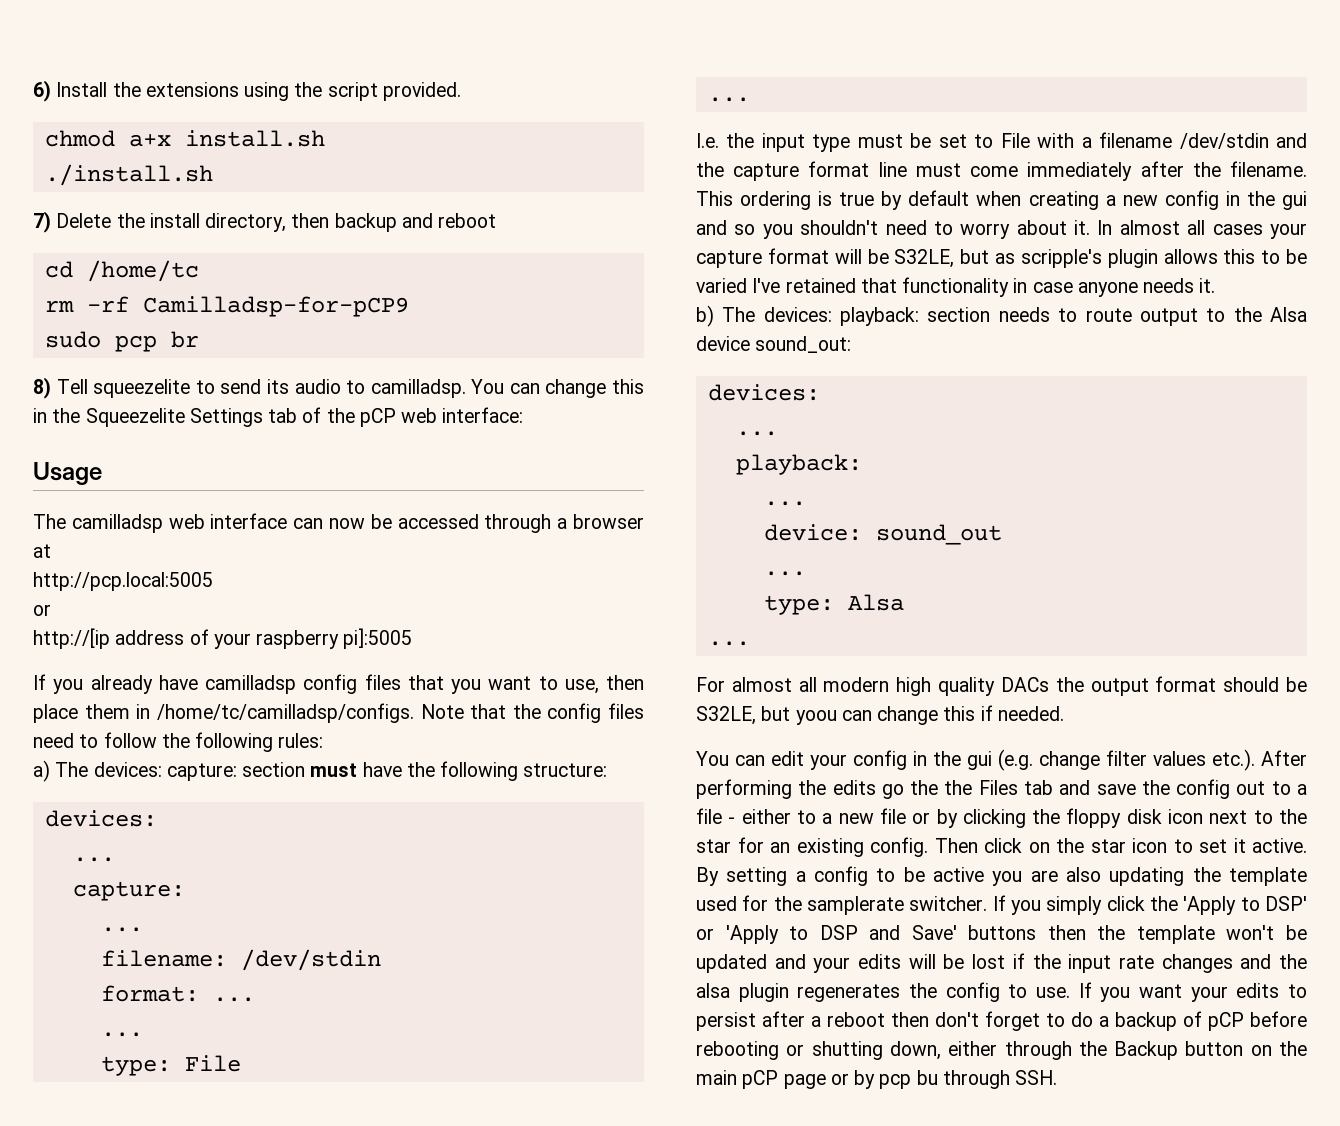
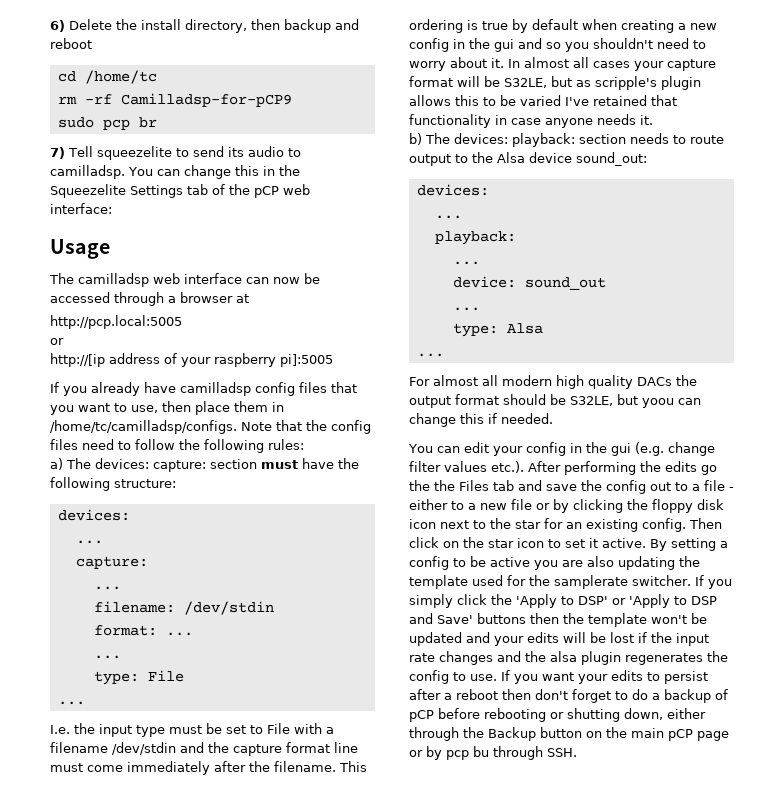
- 6) Install the extensions using the script provided.
- chmod a+x install.sh
- ./install.sh
- 7) Delete the install directory, then backup and reboot
+ 6) Delete the install directory, then backup and reboot
- 8) Tell squeezelite to send its audio to camilladsp.
+ 7) Tell squeezelite to send its audio to camilladsp.

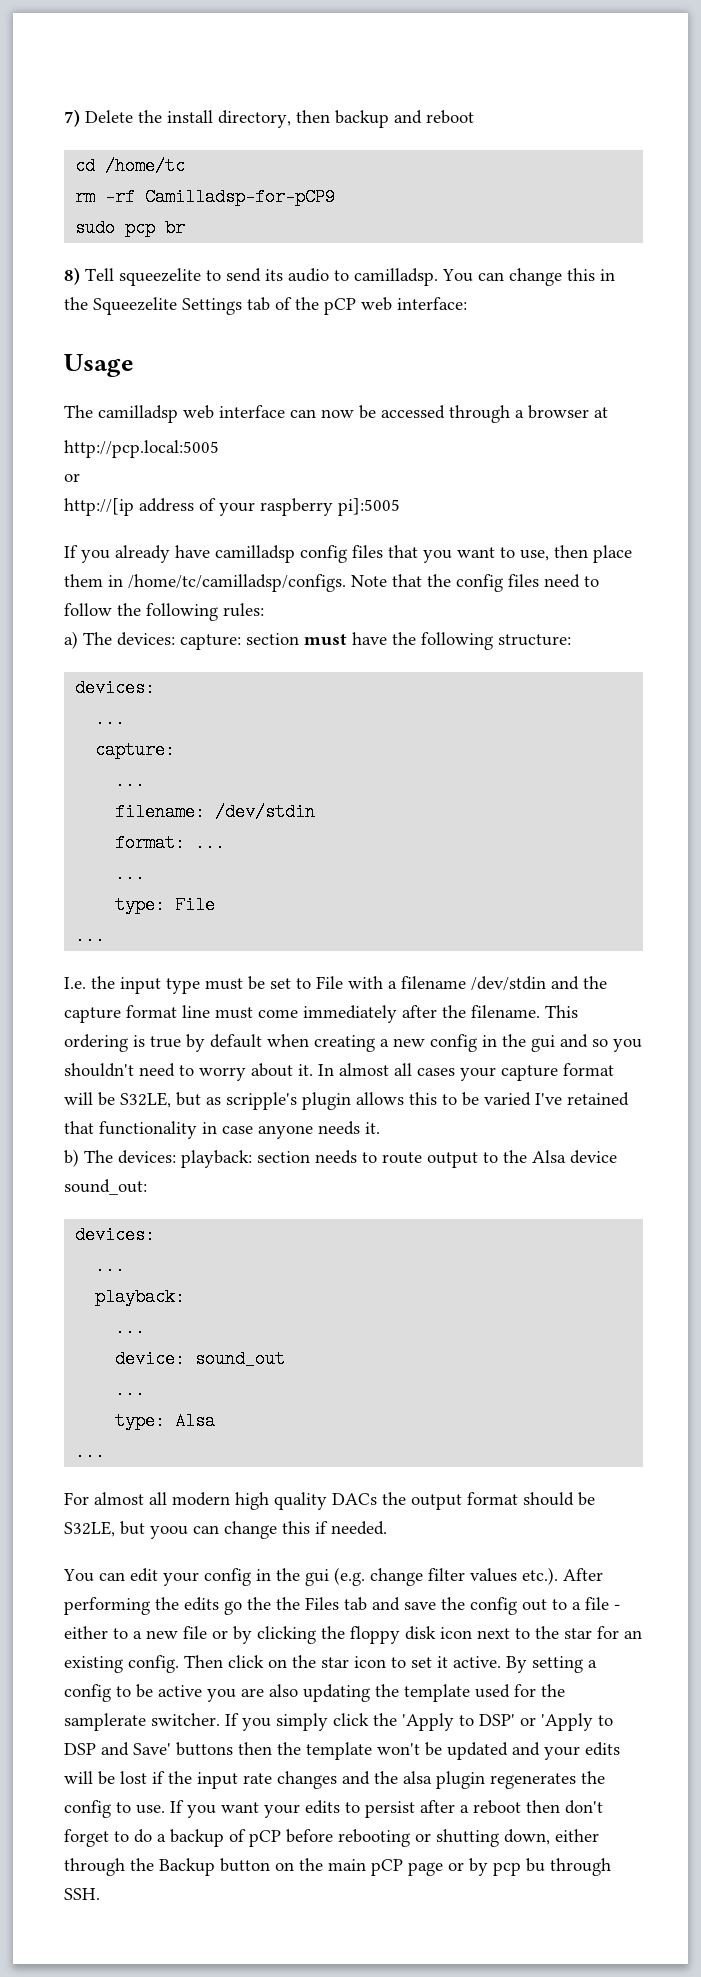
- 6) Delete the install directory, then backup and reboot
+ 7) Delete the install directory, then backup and reboot
- 7) Tell squeezelite to send its audio to camilladsp.
+ 8) Tell squeezelite to send its audio to camilladsp.

